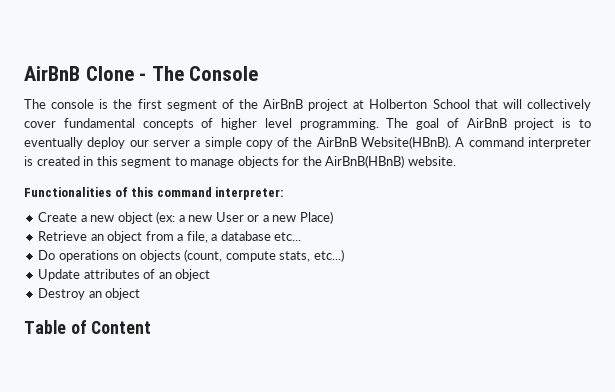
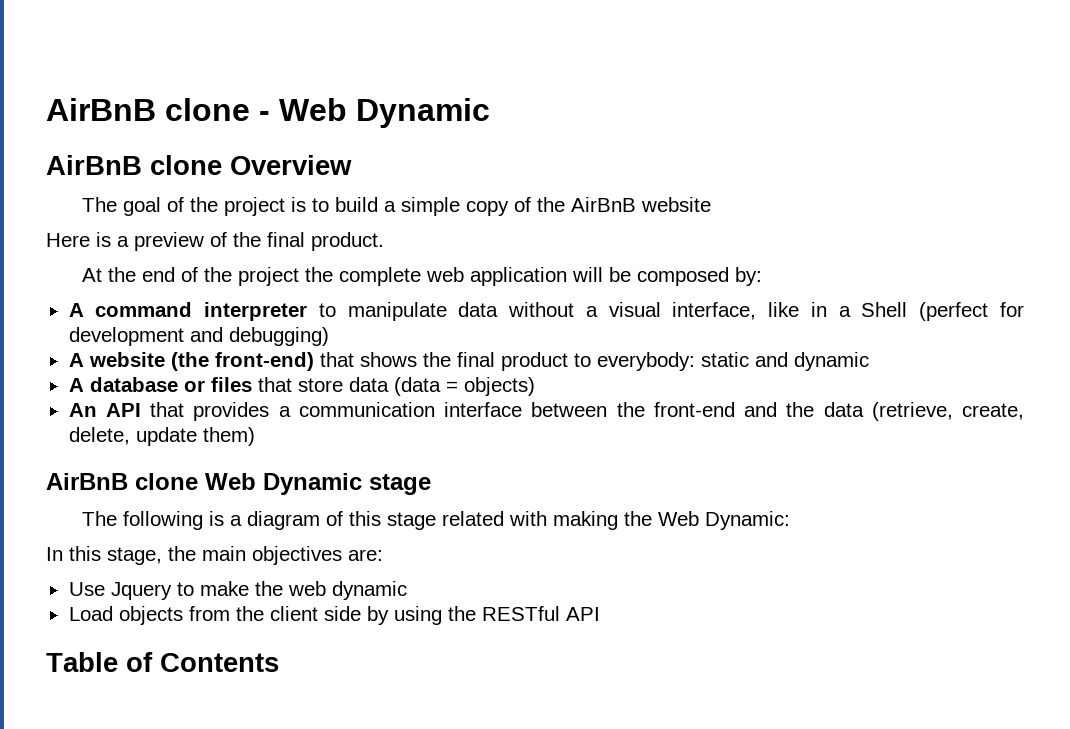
- AirBnB Clone - The Console
- The console is the first segment of the AirBnB project at Holberton School that will collectively cover fundamental concepts of higher level programming. The goal of AirBnB project is to eventually deploy our server a simple copy of the AirBnB Website(HBnB). A command interpreter is created in this segment to manage objects for the AirBnB(HBnB) website.
- Functionalities of this command interpreter:
- Create a new object (ex: a new User or a new Place)
- Retrieve an object from a file, a database etc...
- Do operations on objects (count, compute stats, etc...)
- Update attributes of an object
- Destroy an object
+ AirBnB clone - Web Dynamic
+ AirBnB clone Overview
+ The goal of the project is to build a simple copy of the AirBnB website
+ Here is a preview of the final product.
+ At the end of the project the complete web application will be composed by:
+ A command interpreter to manipulate data without a visual interface, like in a Shell (perfect for development and debugging)
+ A website (the front-end) that shows the final product to everybody: static and dynamic
+ A database or files that store data (data = objects)
+ An API that provides a communication interface between the front-end and the data (retrieve, create, delete, update them)
+ AirBnB clone Web Dynamic stage
+ The following is a diagram of this stage related with making the Web Dynamic:
+ In this stage, the main objectives are:
+ Use Jquery to make the web dynamic
+ Load objects from the client side by using the RESTful API
- Table of Content
+ Table of Contents

